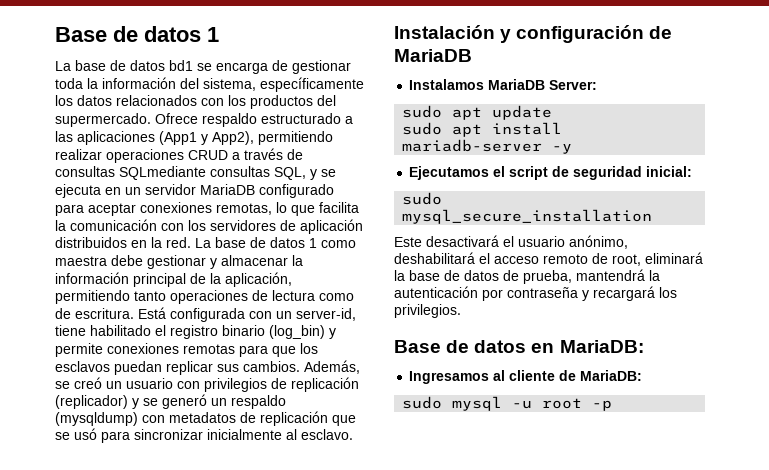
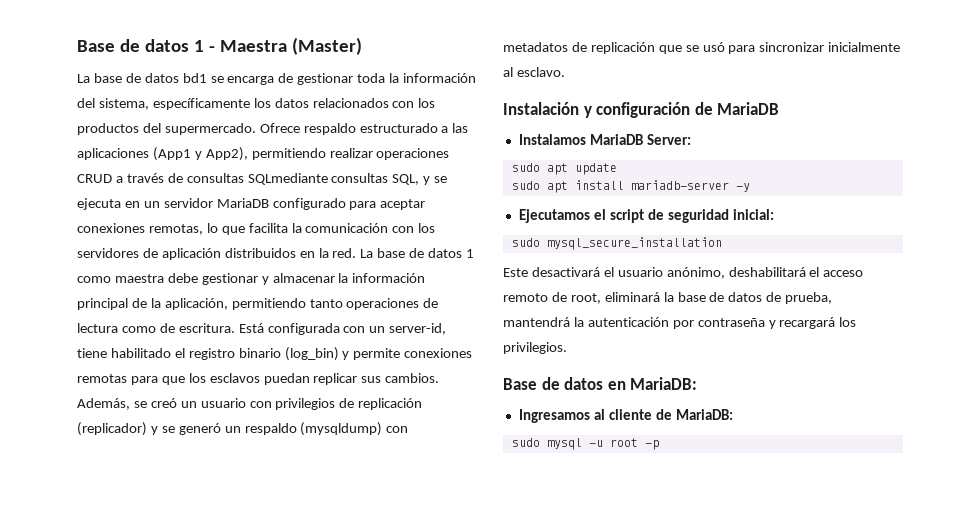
- Base de datos 1
+ Base de datos 1 - Maestra (Master)

